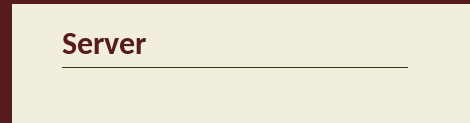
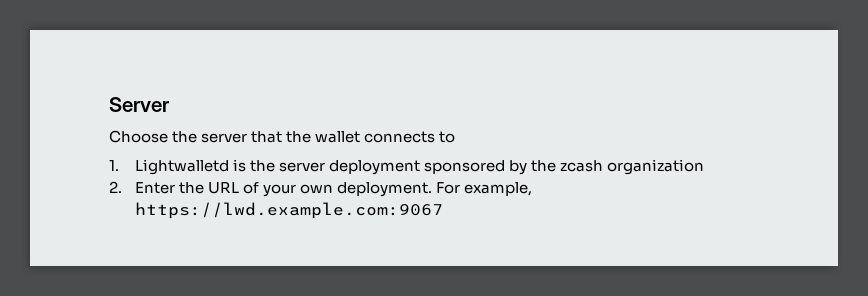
+ Choose the server that the wallet connects to
+ 1. Lightwalletd is the server deployment sponsored by the zcash organization
+ 2. Enter the URL of your own deployment. For example, https://lwd.example.com:9067

